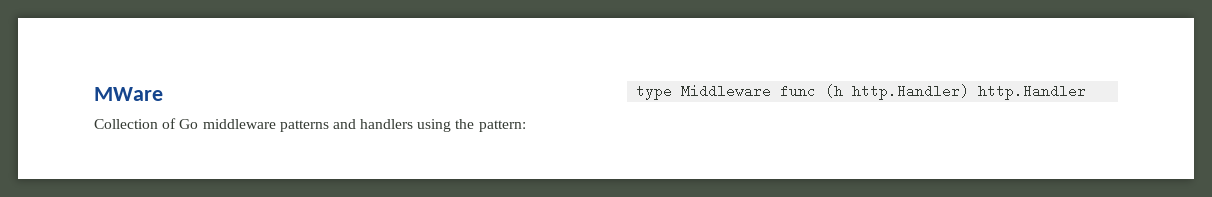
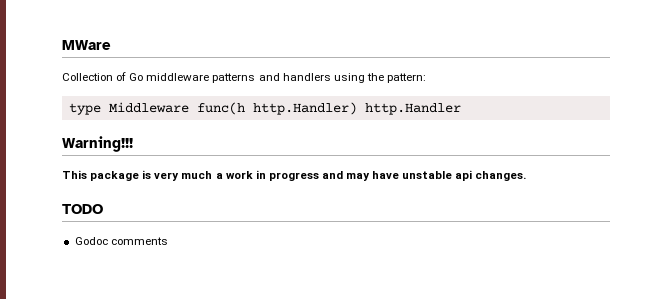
- type Middleware func (h http.Handler) http.Handler
+ type Middleware func(h http.Handler) http.Handler
+ Warning!!!
+ This package is very much a work in progress and may have unstable api changes.
+ TODO
+ Godoc comments

